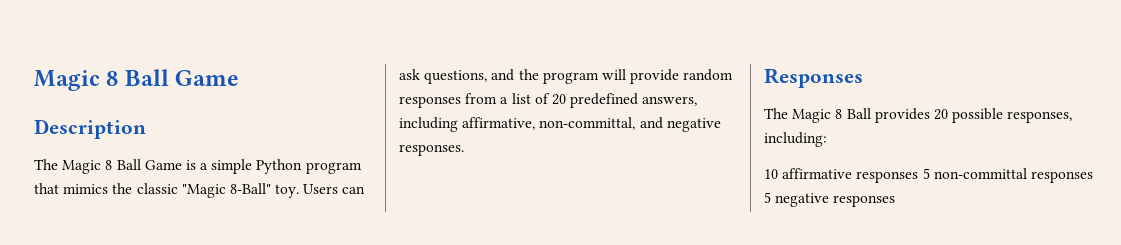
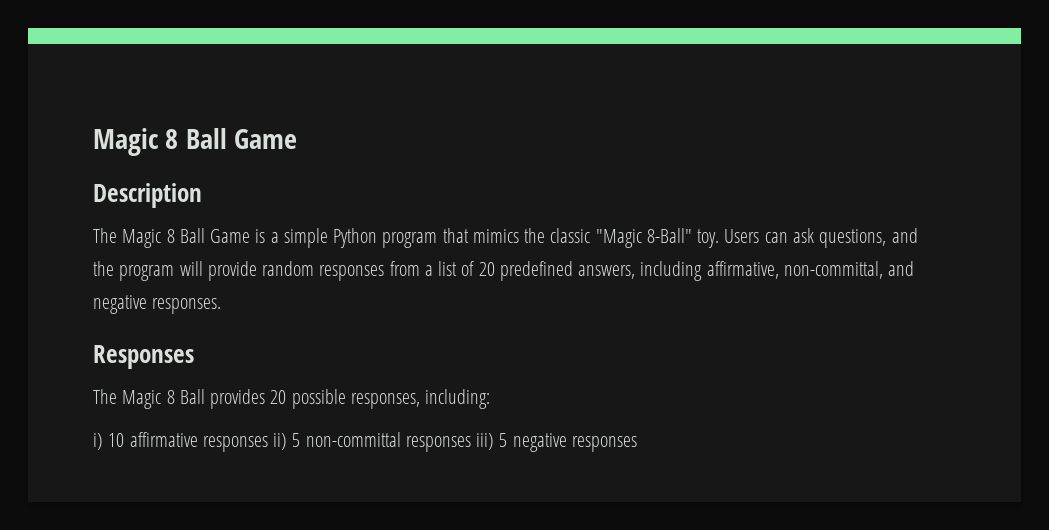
- 10 affirmative responses 5 non-committal responses 5 negative responses
+ i) 10 affirmative responses ii) 5 non-committal responses iii) 5 negative responses

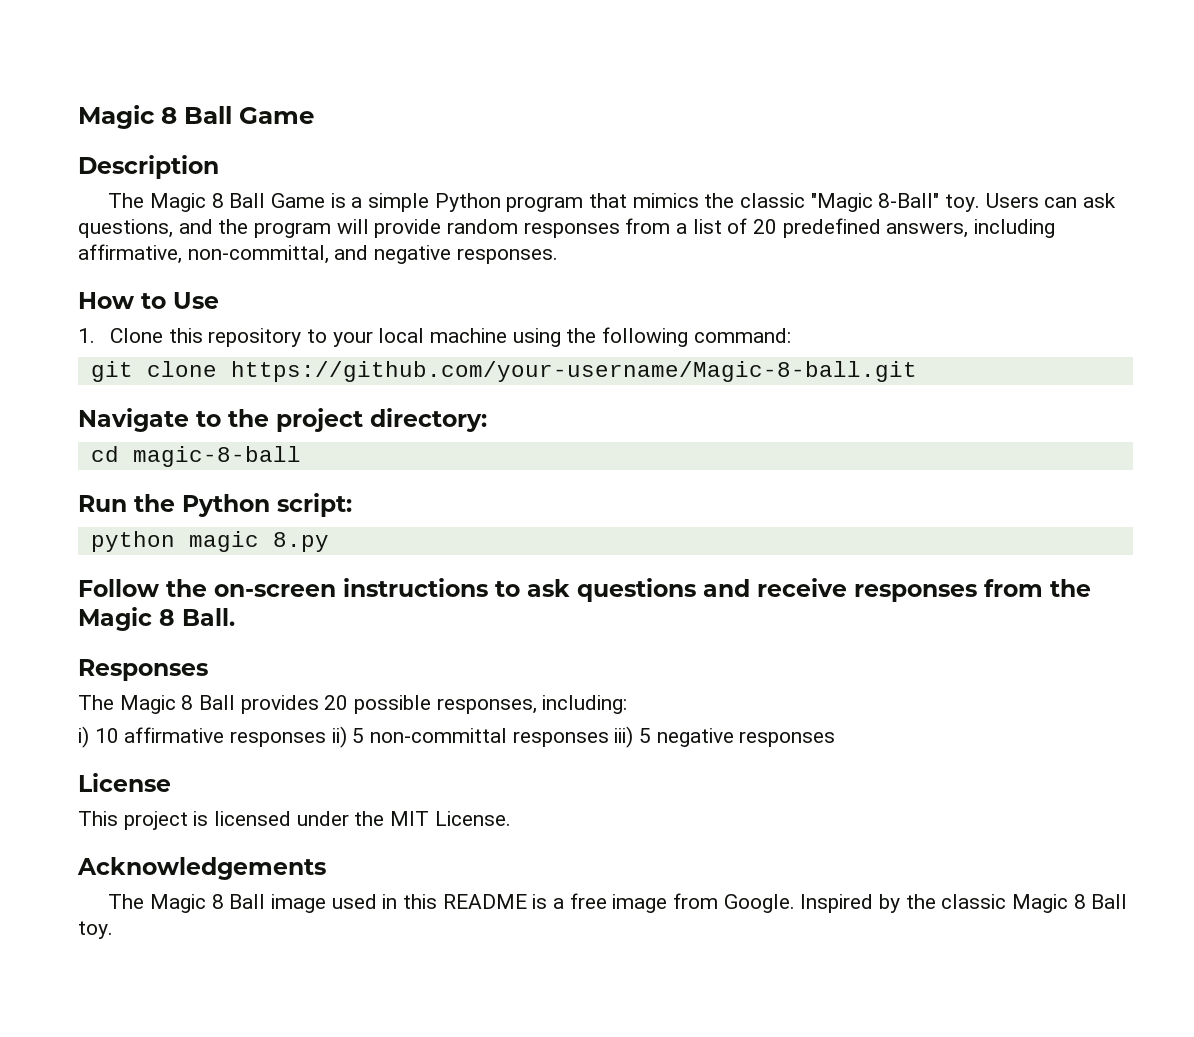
+ How to Use
+ 1. Clone this repository to your local machine using the following command:
+ git clone https://github.com/your-username/Magic-8-ball.git
+ Navigate to the project directory:
+ cd magic-8-ball
+ Run the Python script:
+ python magic 8.py
+ Follow the on-screen instructions to ask questions and receive responses from the Magic 8 Ball.
+ License
+ This project is licensed under the MIT License.
+ Acknowledgements
+ The Magic 8 Ball image used in this README is a free image from Google. Inspired by the classic Magic 8 Ball toy.

